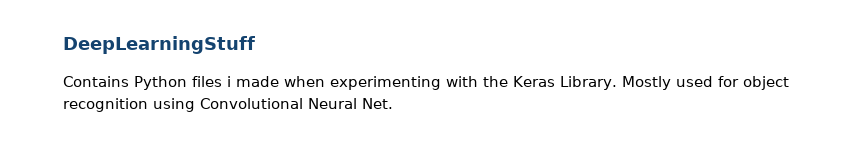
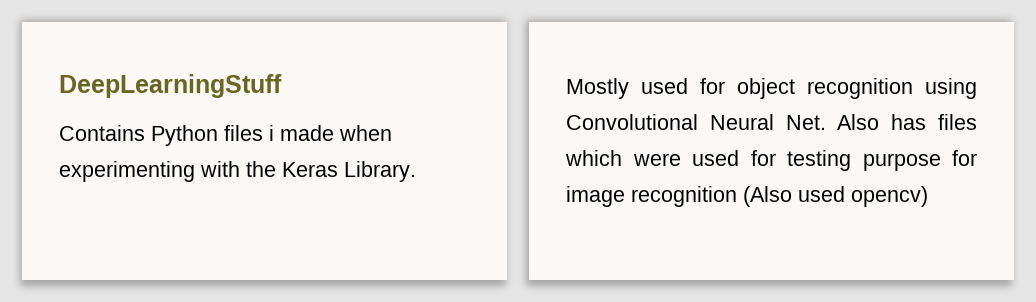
- Mostly used for object recognition using Convolutional Neural Net.
+ Mostly used for object recognition using Convolutional Neural Net. Also has files which were used for testing purpose for image recognition (Also used opencv)

